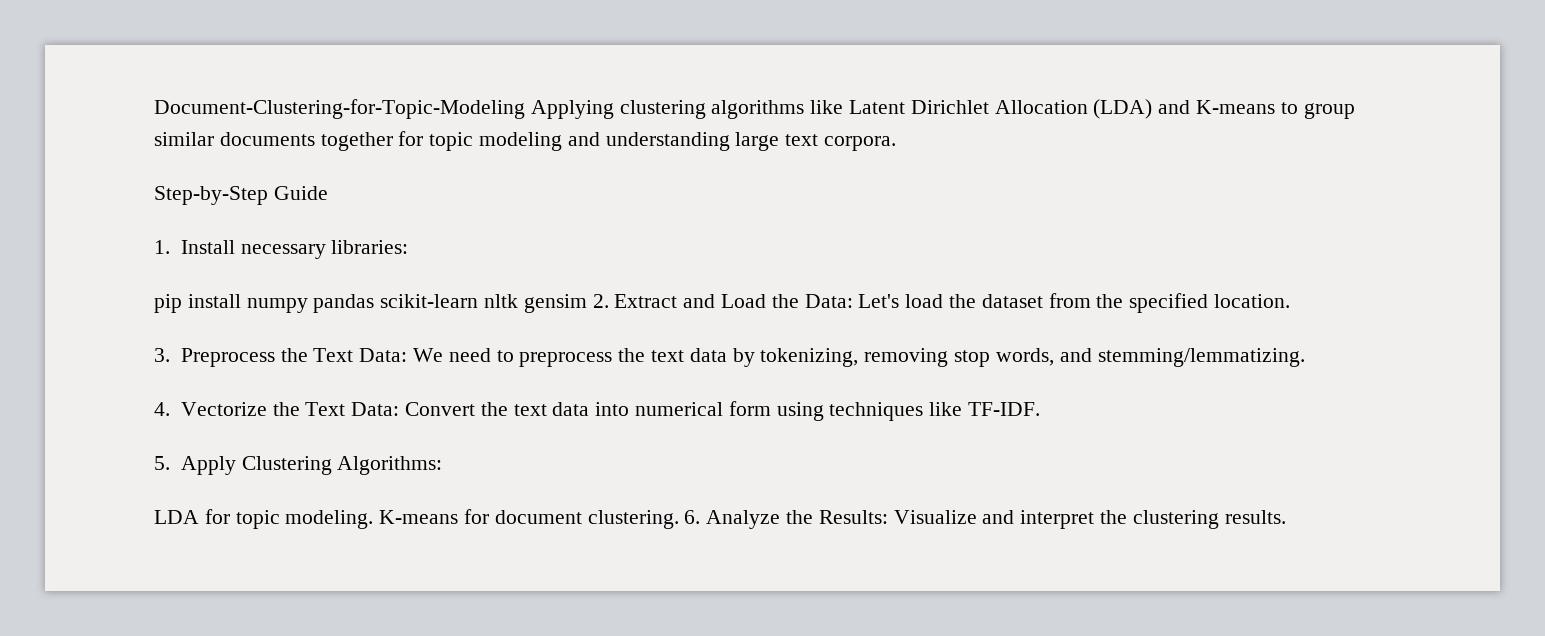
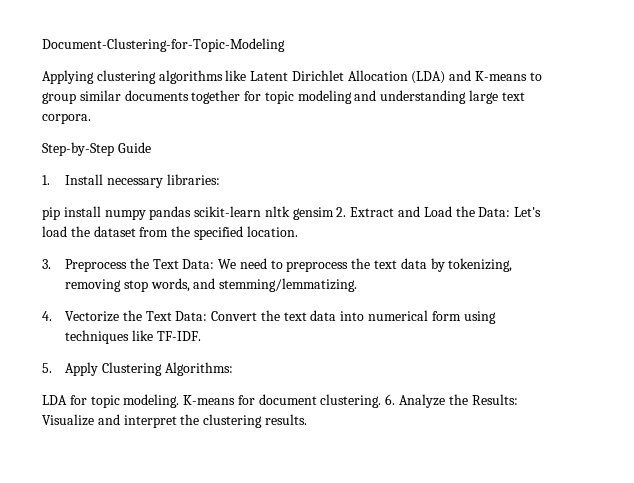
- Document-Clustering-for-Topic-Modeling Applying clustering algorithms like Latent Dirichlet Allocation (LDA) and K-means to group similar documents together for topic modeling and understanding large text corpora.
+ Document-Clustering-for-Topic-Modeling
+ Applying clustering algorithms like Latent Dirichlet Allocation (LDA) and K-means to group similar documents together for topic modeling and understanding large text corpora.

